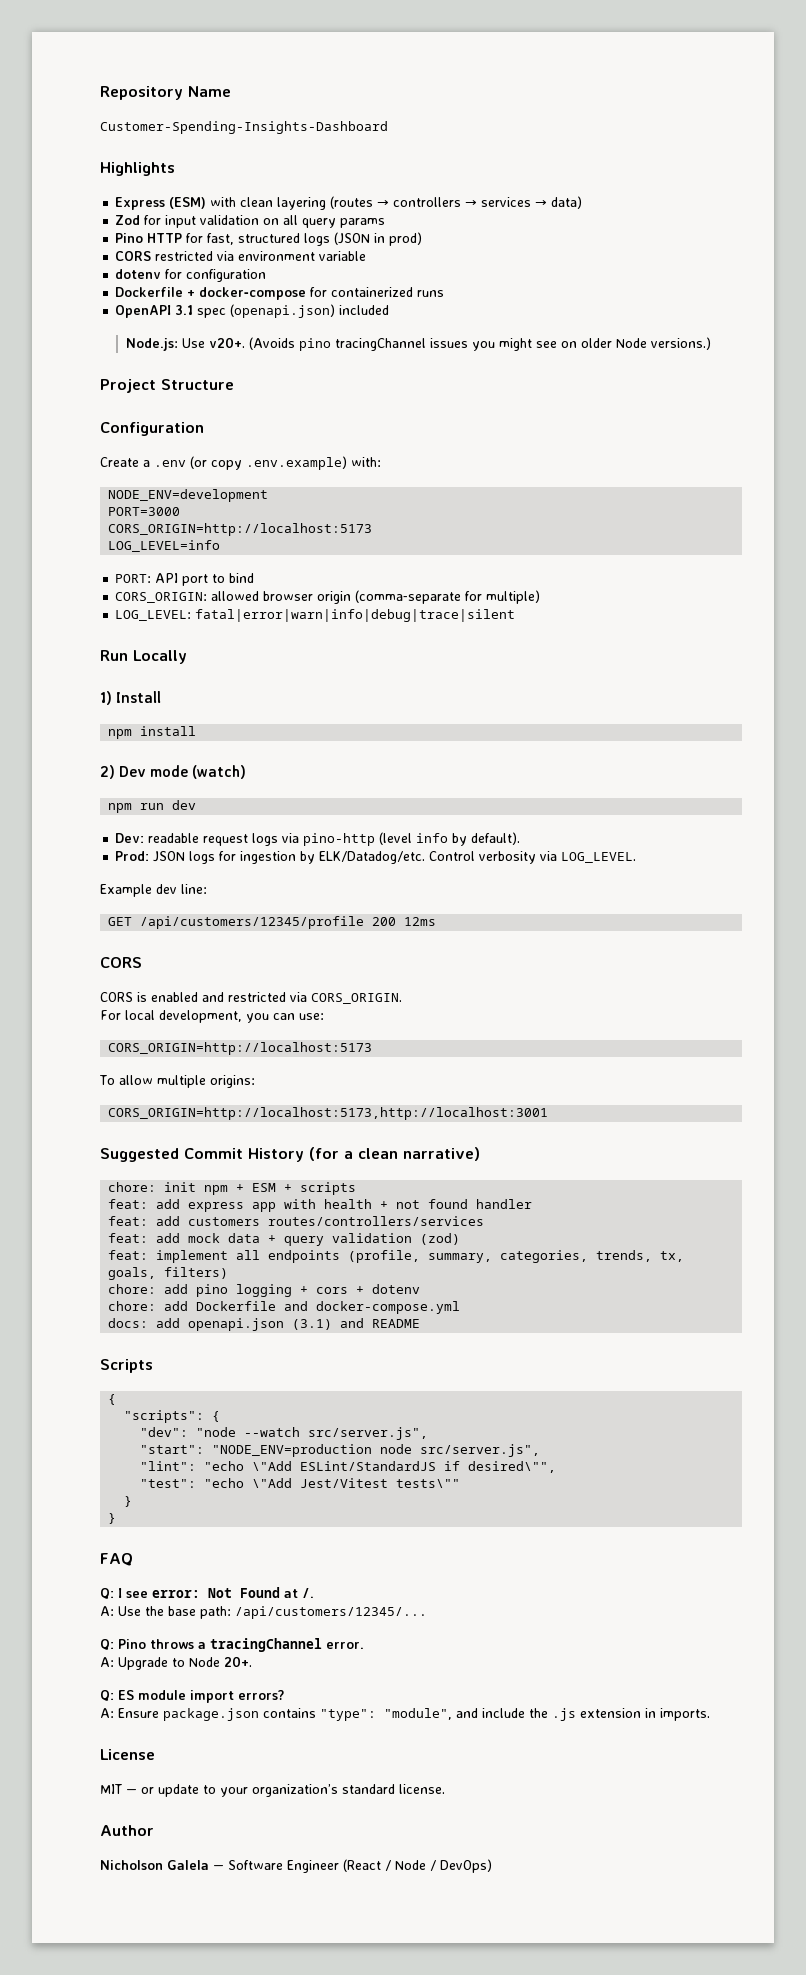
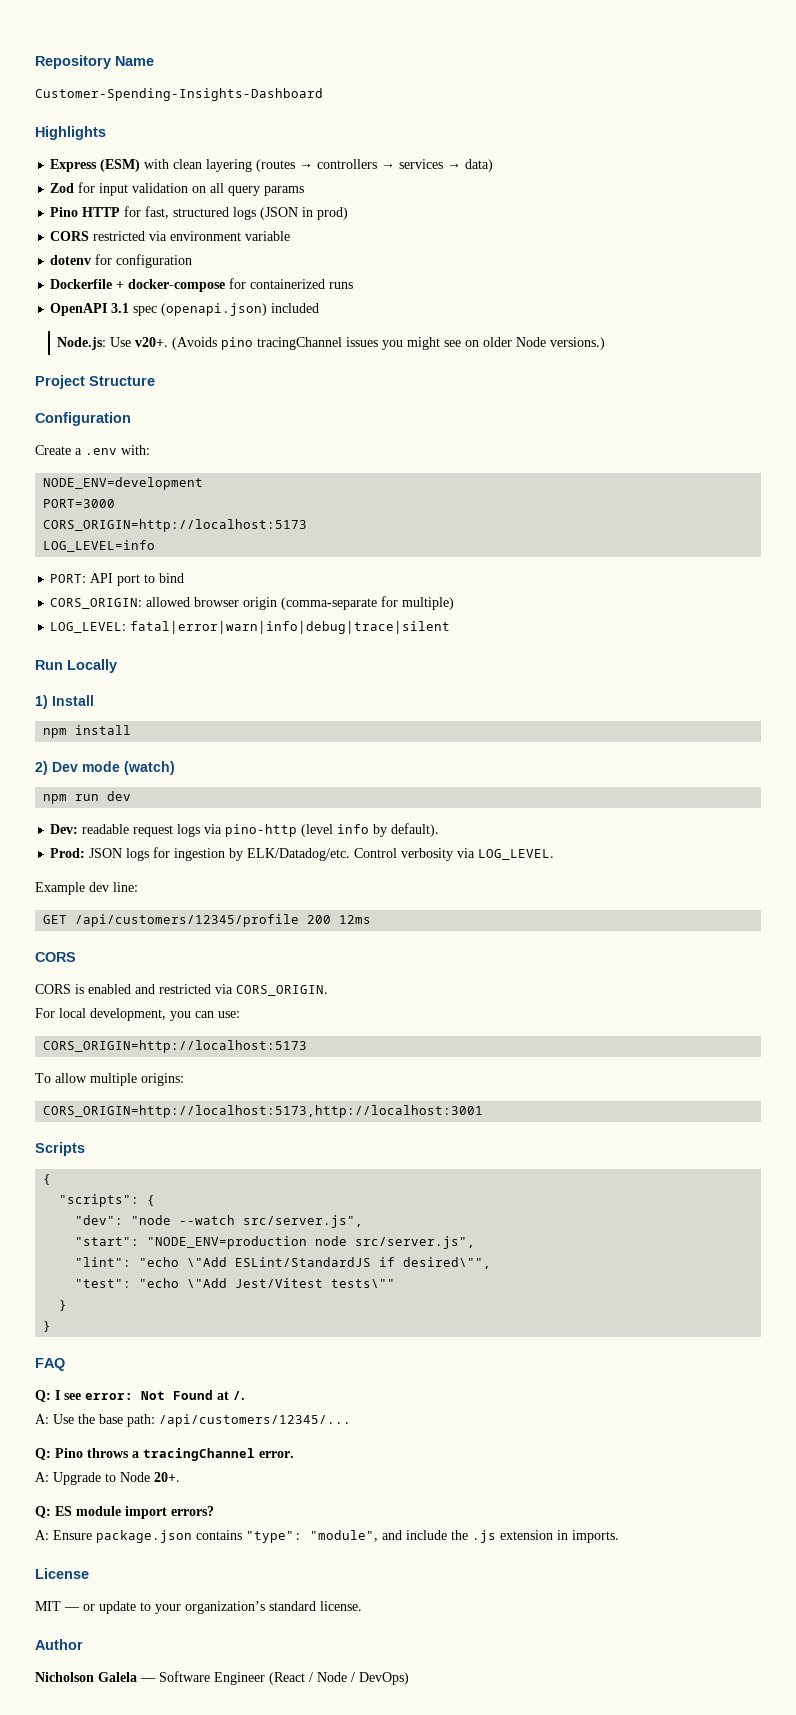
- Create a .env (or copy .env.example) with:
+ Create a .env with:
- Suggested Commit History (for a clean narrative)
- chore: init npm + ESM + scripts
- feat: add express app with health + not found handler
- feat: add customers routes/controllers/services
- feat: add mock data + query validation (zod)
- feat: implement all endpoints (profile, summary, categories, trends, tx, goals, filters)
- chore: add pino logging + cors + dotenv
- chore: add Dockerfile and docker-compose.yml
- docs: add openapi.json (3.1) and README

